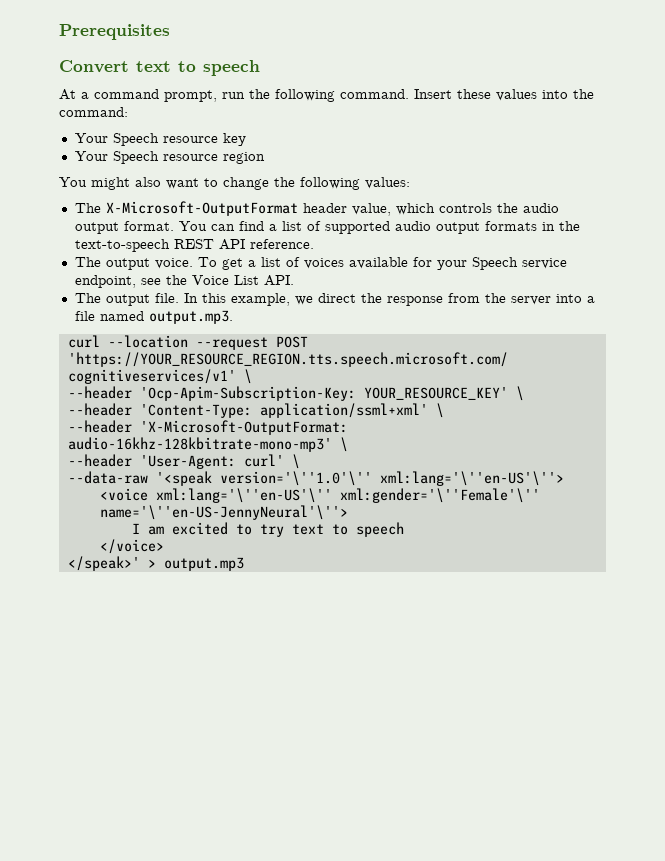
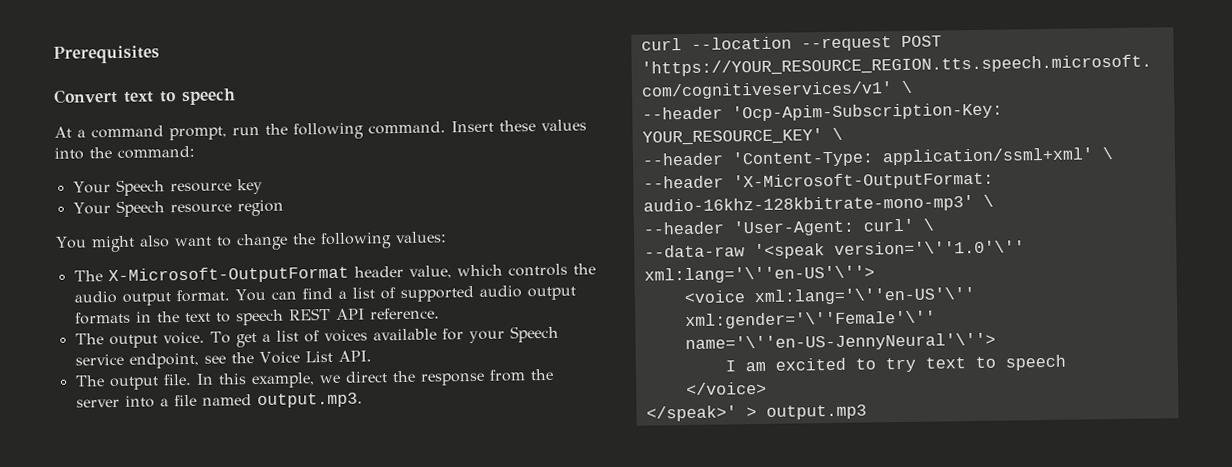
- You can find a list of supported audio output formats in the text-to-speech REST API reference.
+ You can find a list of supported audio output formats in the text to speech REST API reference.

